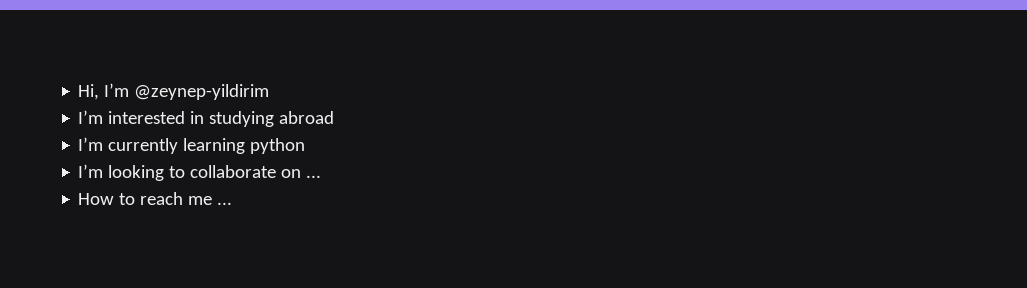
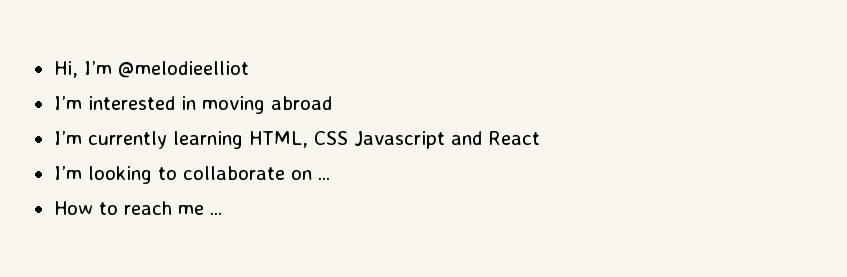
- Hi, I’m @zeynep-yildirim
+ Hi, I’m @melodieelliot
- I’m interested in studying abroad
+ I’m interested in moving abroad
- I’m currently learning python
+ I’m currently learning HTML, CSS Javascript and React

